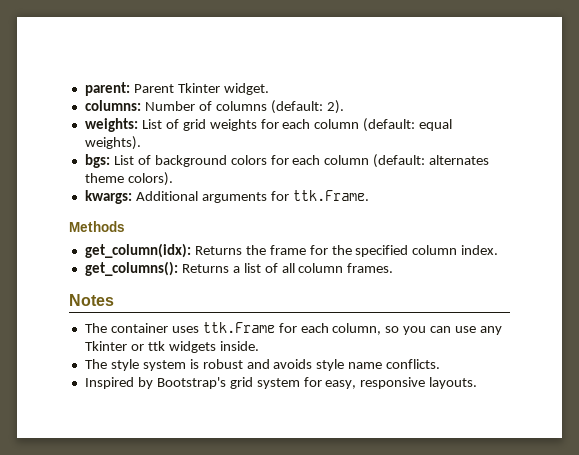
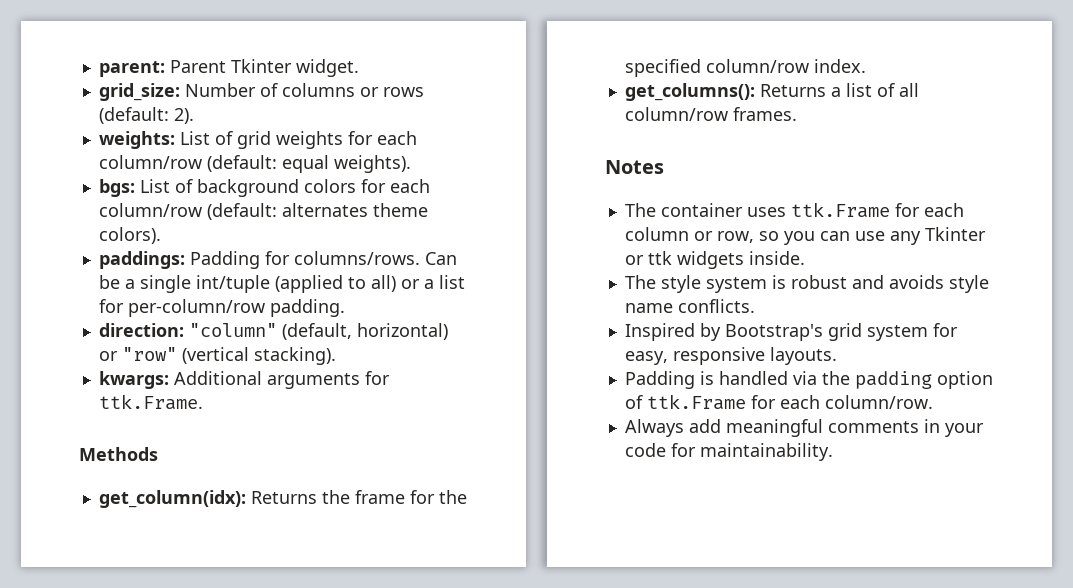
- columns: Number of columns (default: 2).
+ grid_size: Number of columns or rows (default: 2).
- weights: List of grid weights for each column (default: equal weights).
+ weights: List of grid weights for each column/row (default: equal weights).
- bgs: List of background colors for each column (default: alternates theme colors).
+ bgs: List of background colors for each column/row (default: alternates theme colors).
+ paddings: Padding for columns/rows. Can be a single int/tuple (applied to all) or a list for per-column/row padding.
+ direction: "column" (default, horizontal) or "row" (vertical stacking).
- get_column(idx): Returns the frame for the specified column index.
+ get_column(idx): Returns the frame for the specified column/row index.
- get_columns(): Returns a list of all column frames.
+ get_columns(): Returns a list of all column/row frames.
- The container uses ttk.Frame for each column, so you can use any Tkinter or ttk widgets inside.
+ The container uses ttk.Frame for each column or row, so you can use any Tkinter or ttk widgets inside.
+ Padding is handled via the padding option of ttk.Frame for each column/row.
+ Always add meaningful comments in your code for maintainability.

